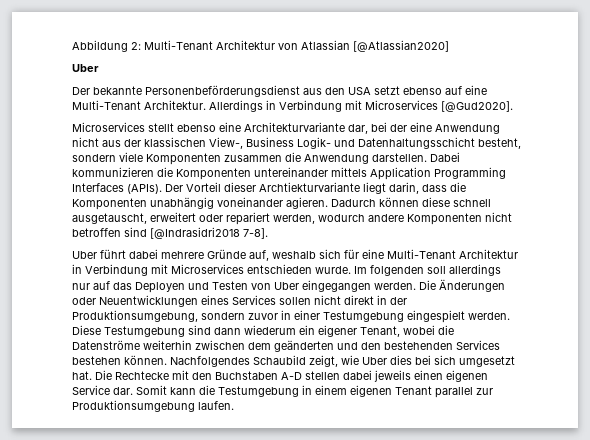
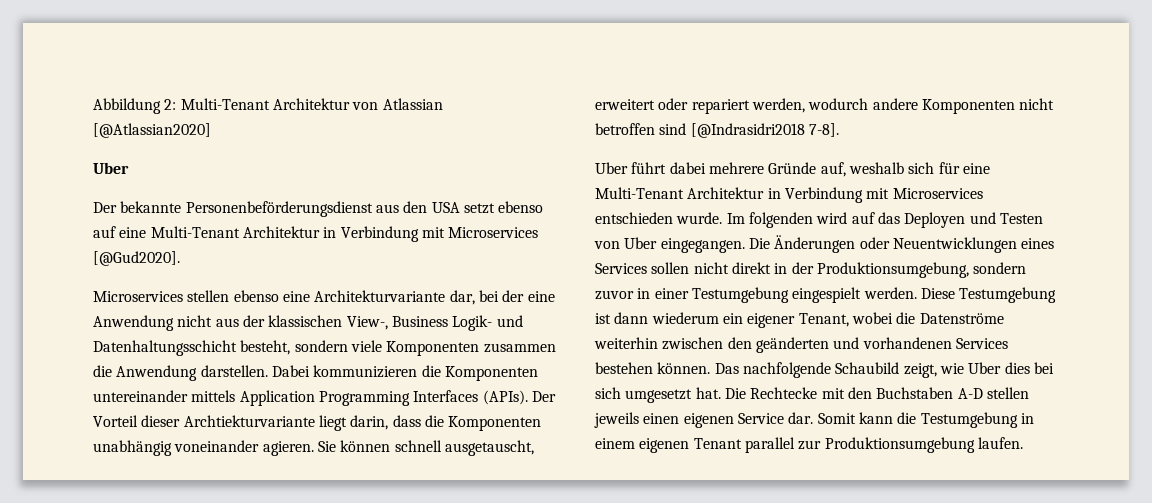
- Der bekannte Personenbeförderungsdienst aus den USA setzt ebenso auf eine Multi-Tenant Architektur. Allerdings in Verbindung mit Microservices [@Gud2020].
+ Der bekannte Personenbeförderungsdienst aus den USA setzt ebenso auf eine Multi-Tenant Architektur in Verbindung mit Microservices [@Gud2020].
- Microservices stellt ebenso eine Architekturvariante dar, bei der eine Anwendung nicht aus der klassischen View-, Business Logik- und Datenhaltungsschicht besteht, sondern viele Komponenten zusammen die Anwendung darstellen.
+ Microservices stellen ebenso eine Architekturvariante dar, bei der eine Anwendung nicht aus der klassischen View-, Business Logik- und Datenhaltungsschicht besteht, sondern viele Komponenten zusammen die Anwendung darstellen.
- Dadurch können diese schnell ausgetauscht, erweitert oder repariert werden, wodurch andere Komponenten nicht betroffen sind [@Indrasidri2018 7-8].
+ Sie können schnell ausgetauscht, erweitert oder repariert werden, wodurch andere Komponenten nicht betroffen sind [@Indrasidri2018 7-8].
- Im folgenden soll allerdings nur auf das Deployen und Testen von Uber eingegangen werden.
+ Im folgenden wird auf das Deployen und Testen von Uber eingegangen.
- Diese Testumgebung sind dann wiederum ein eigener Tenant, wobei die Datenströme weiterhin zwischen dem geänderten und den bestehenden Services bestehen können.
+ Diese Testumgebung ist dann wiederum ein eigener Tenant, wobei die Datenströme weiterhin zwischen den geänderten und vorhandenen Services bestehen können.
- Nachfolgendes Schaubild zeigt, wie Uber dies bei sich umgesetzt hat.
+ Das nachfolgende Schaubild zeigt, wie Uber dies bei sich umgesetzt hat.
- Die Rechtecke mit den Buchstaben A-D stellen dabei jeweils einen eigenen Service dar.
+ Die Rechtecke mit den Buchstaben A-D stellen jeweils einen eigenen Service dar.

